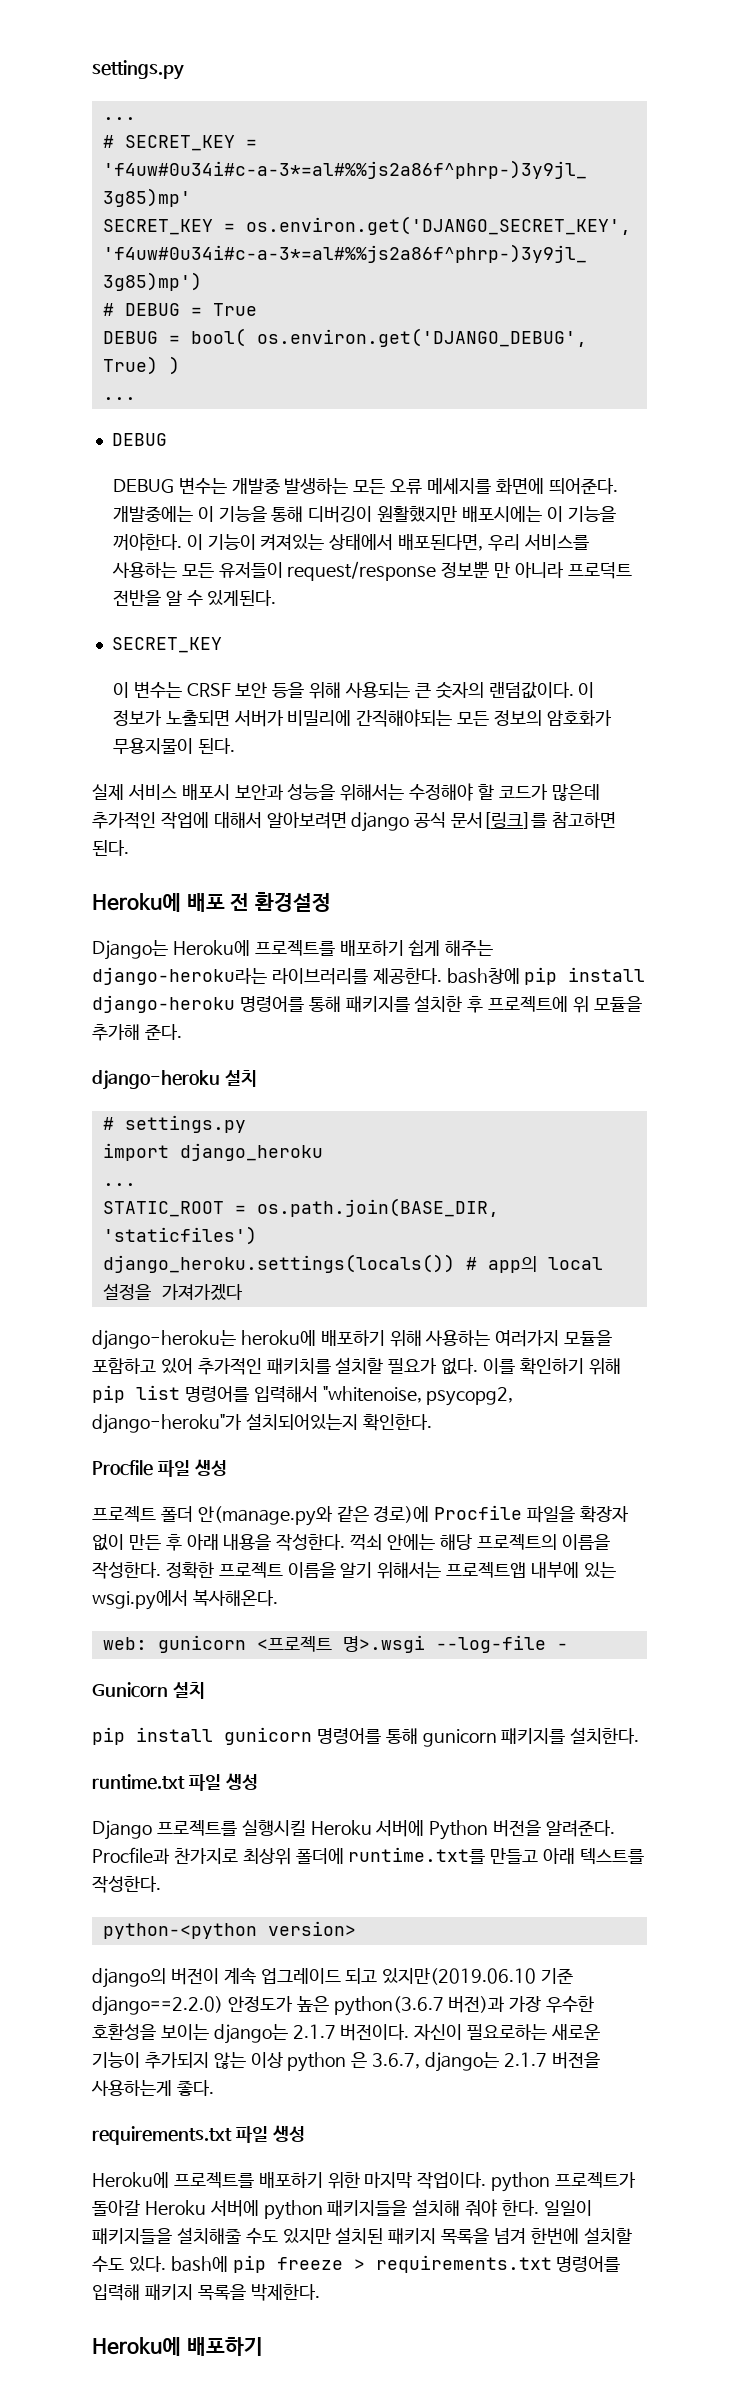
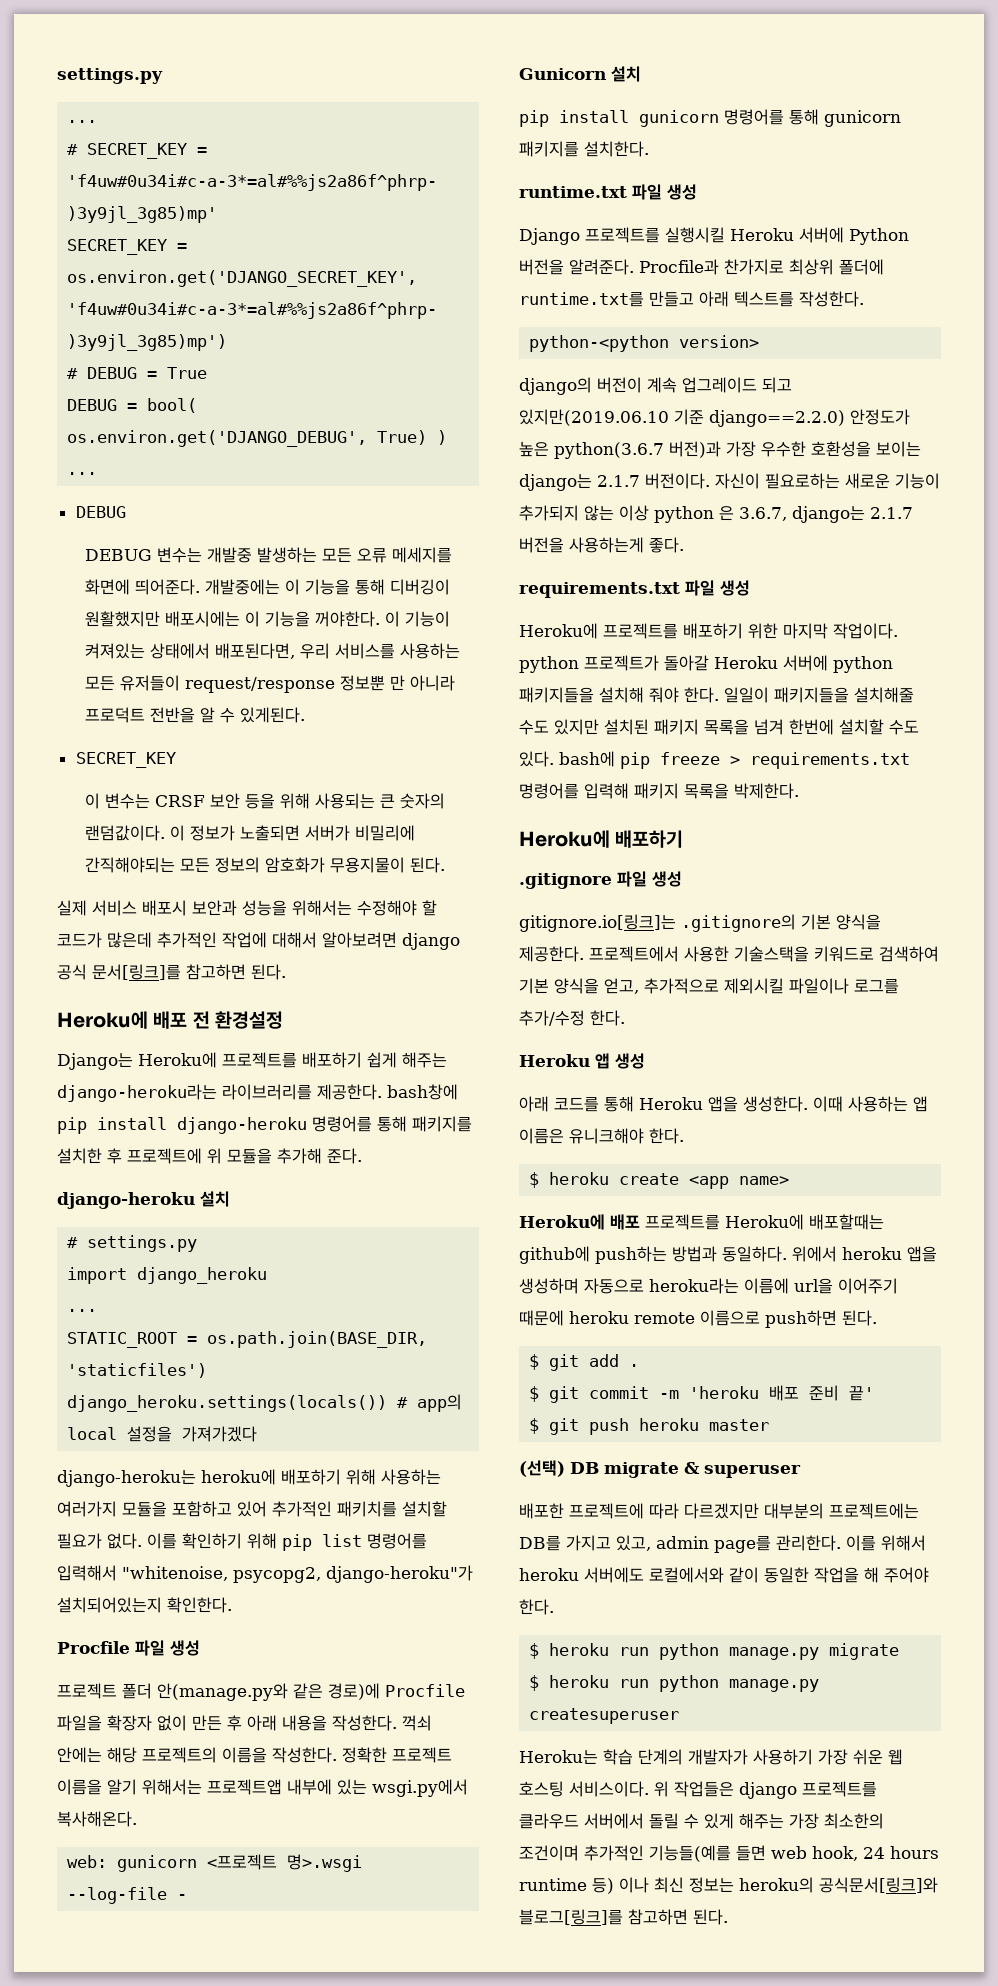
+ .gitignore 파일 생성
+ gitignore.io[링크]는 .gitignore의 기본 양식을 제공한다. 프로젝트에서 사용한 기술스택을 키워드로 검색하여 기본 양식을 얻고, 추가적으로 제외시킬 파일이나 로그를 추가/수정 한다.
+ Heroku 앱 생성
+ 아래 코드를 통해 Heroku 앱을 생성한다. 이때 사용하는 앱 이름은 유니크해야 한다.
+ $ heroku create <app name>
+ Heroku에 배포 프로젝트를 Heroku에 배포할때는 github에 push하는 방법과 동일하다. 위에서 heroku 앱을 생성하며 자동으로 heroku라는 이름에 url을 이어주기 때문에 heroku remote 이름으로 push하면 된다.
+ $ git add .
+ $ git commit -m 'heroku 배포 준비 끝'
+ $ git push heroku master
+ (선택) DB migrate & superuser
+ 배포한 프로젝트에 따라 다르겠지만 대부분의 프로젝트에는 DB를 가지고 있고, admin page를 관리한다. 이를 위해서 heroku 서버에도 로컬에서와 같이 동일한 작업을 해 주어야 한다.
+ $ heroku run python manage.py migrate
+ $ heroku run python manage.py createsuperuser
+ Heroku는 학습 단계의 개발자가 사용하기 가장 쉬운 웹 호스팅 서비스이다. 위 작업들은 django 프로젝트를 클라우드 서버에서 돌릴 수 있게 해주는 가장 최소한의 조건이며 추가적인 기능들(예를 들면 web hook, 24 hours runtime 등) 이나 최신 정보는 heroku의 공식문서[링크]와 블로그[링크]를 참고하면 된다.

